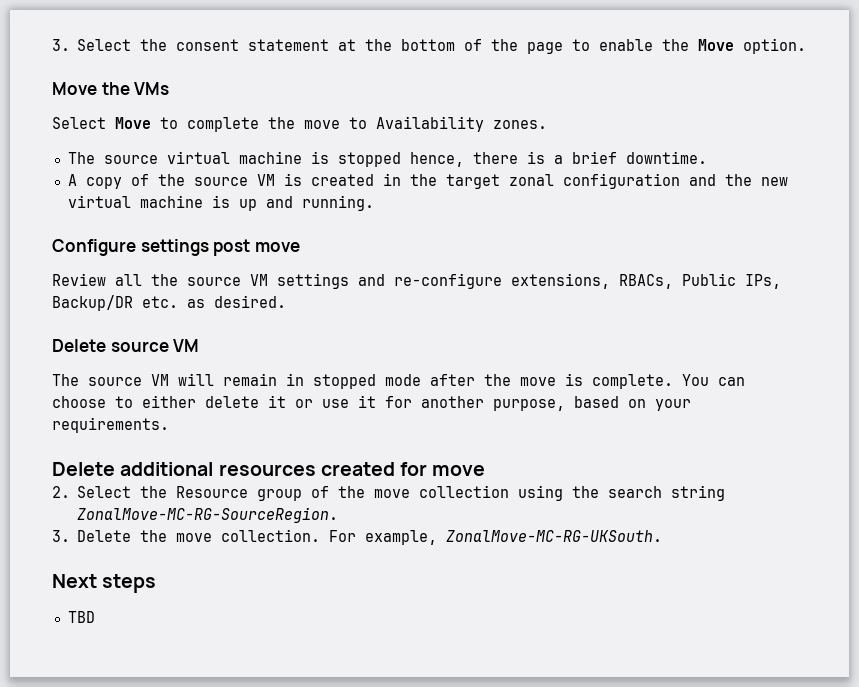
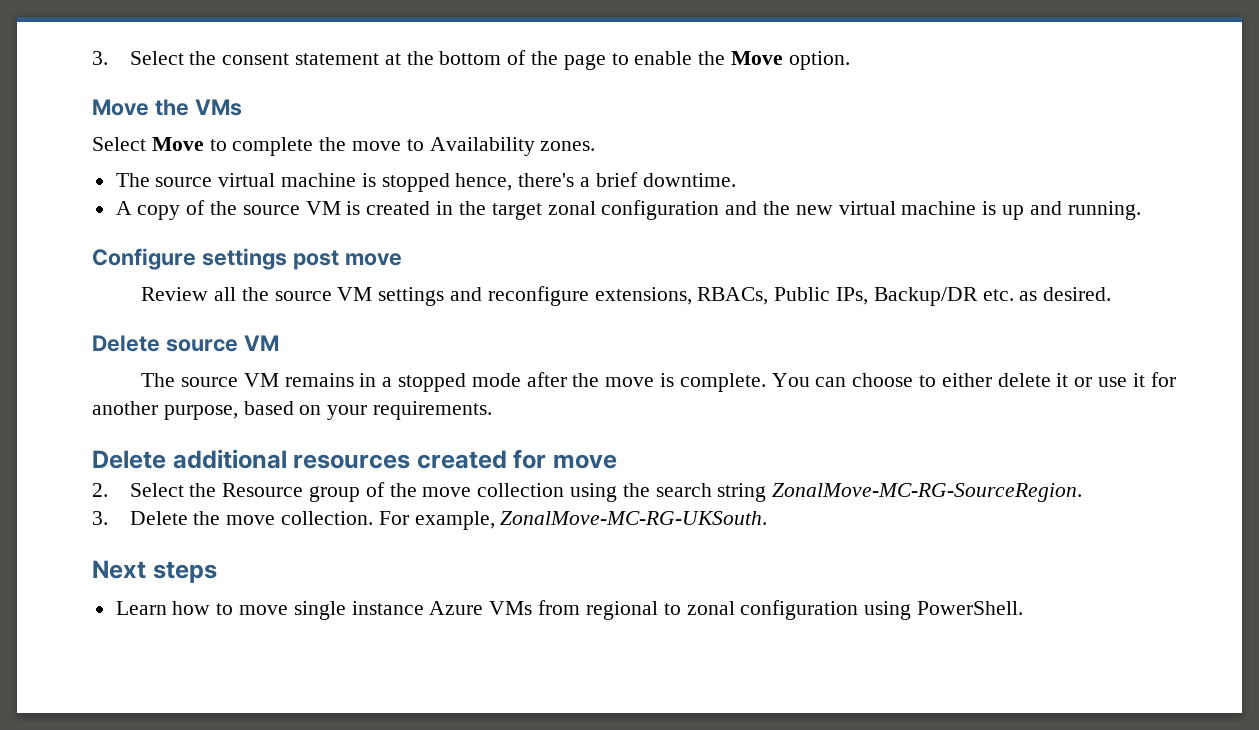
- The source virtual machine is stopped hence, there is a brief downtime.
+ The source virtual machine is stopped hence, there's a brief downtime.
- Review all the source VM settings and re-configure extensions, RBACs, Public IPs, Backup/DR etc. as desired.
+ Review all the source VM settings and reconfigure extensions, RBACs, Public IPs, Backup/DR etc. as desired.
- The source VM will remain in stopped mode after the move is complete.
+ The source VM remains in a stopped mode after the move is complete.
- TBD
+ Learn how to move single instance Azure VMs from regional to zonal configuration using PowerShell.

